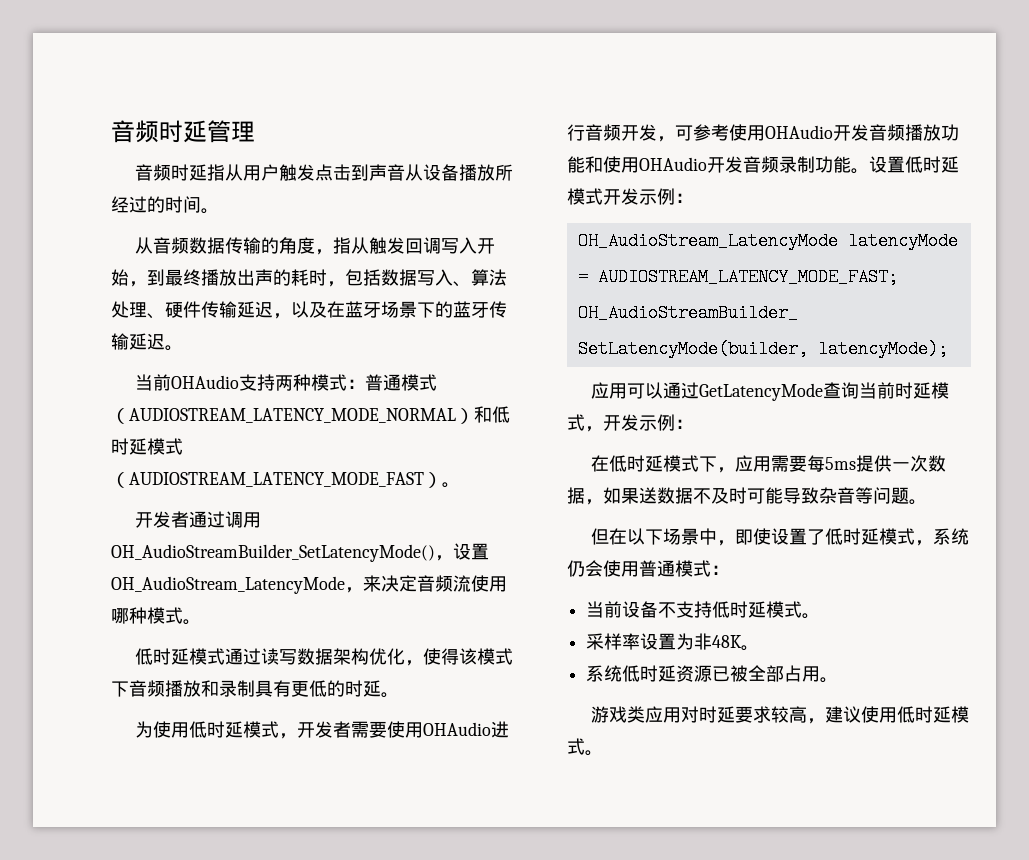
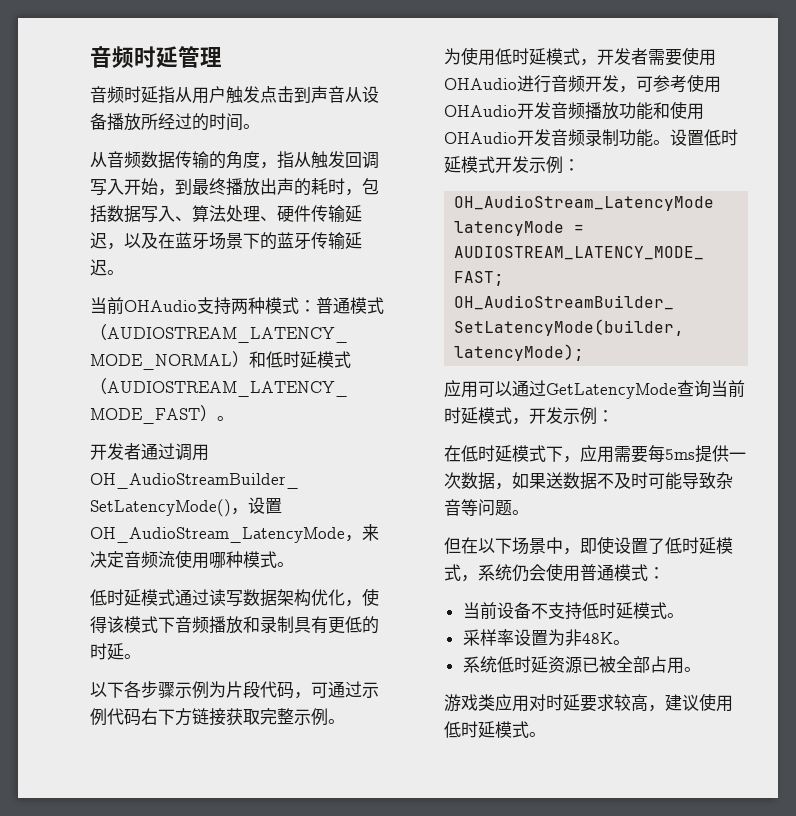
+ 以下各步骤示例为片段代码，可通过示例代码右下方链接获取完整示例。

